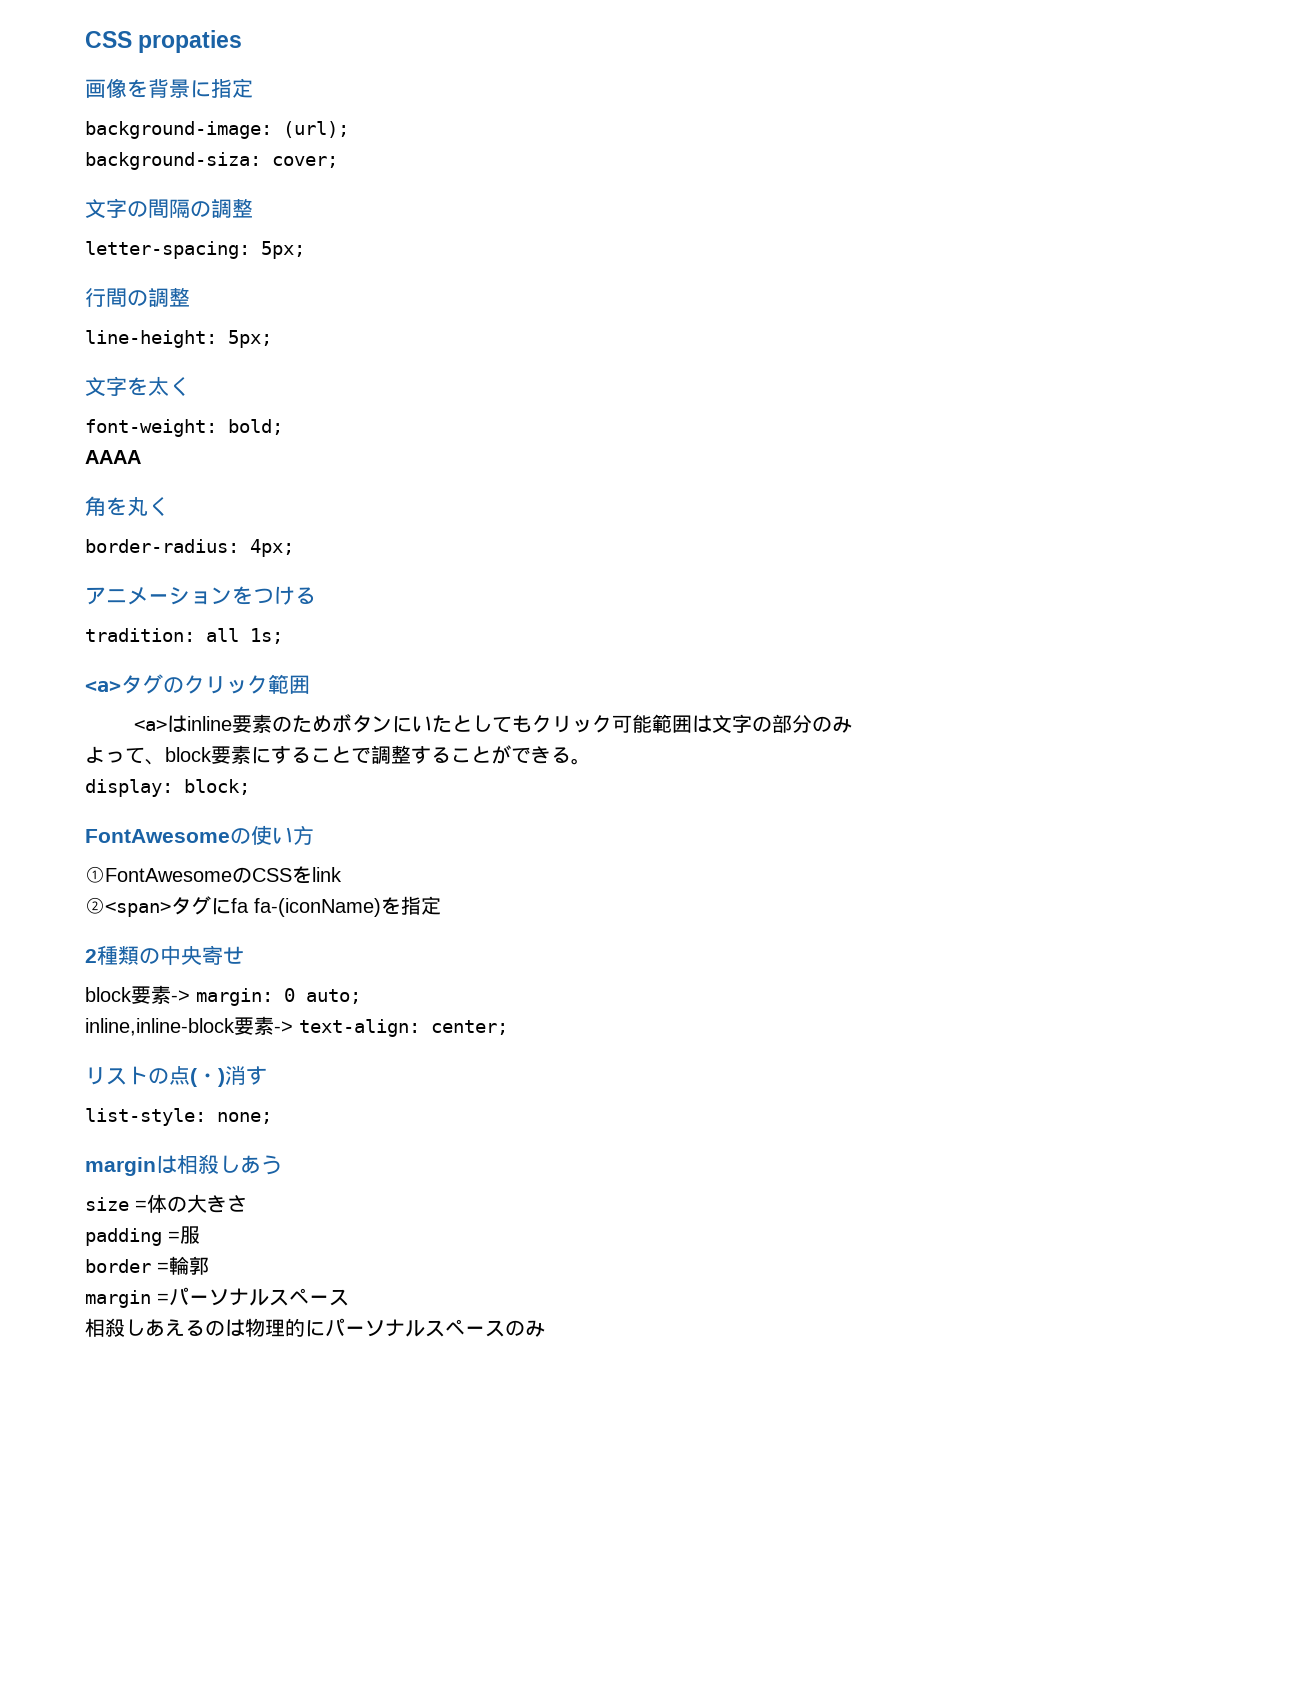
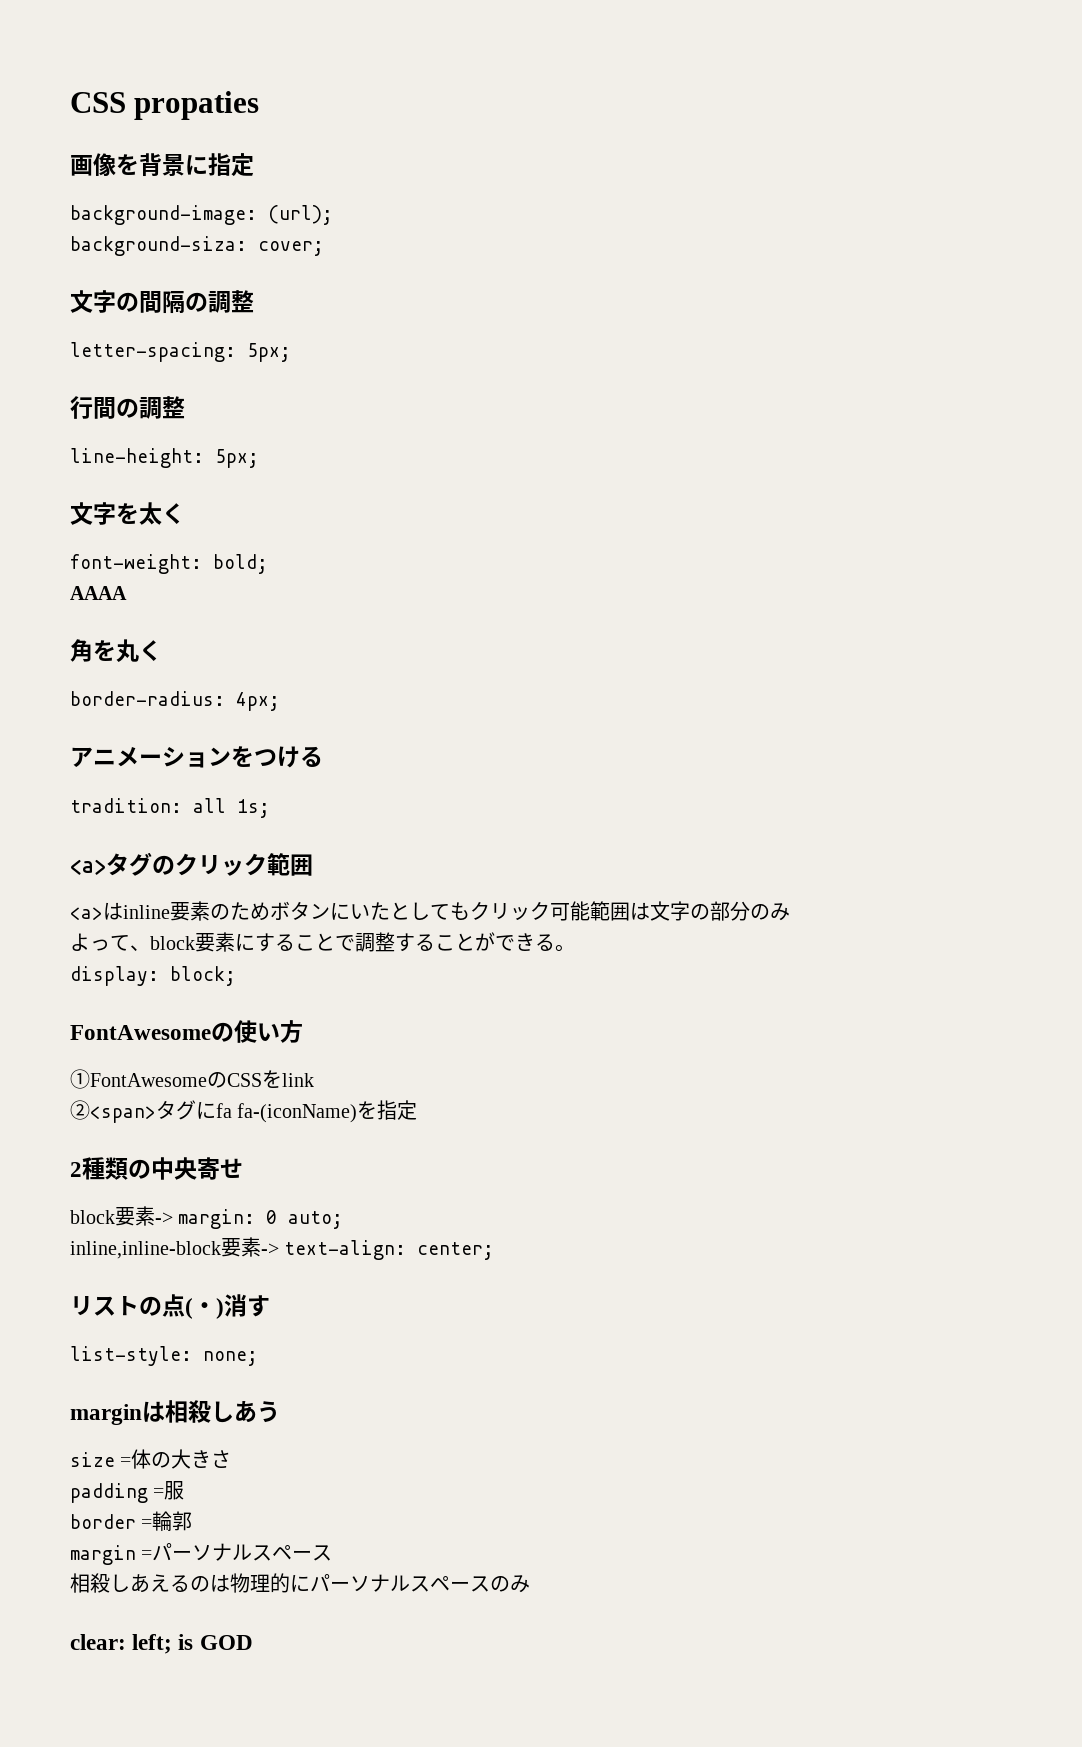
+ clear: left; is GOD

